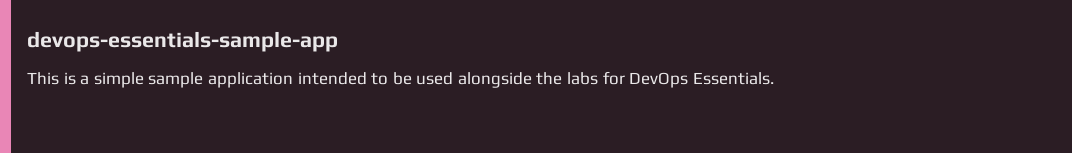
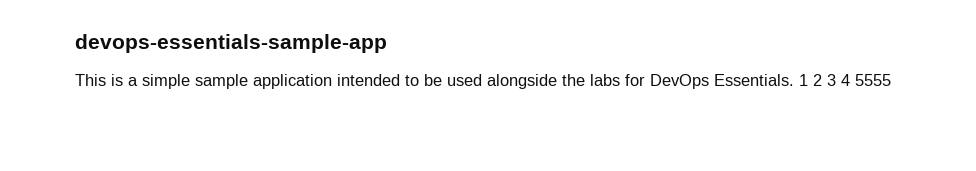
+ 1 2 3 4 5555

